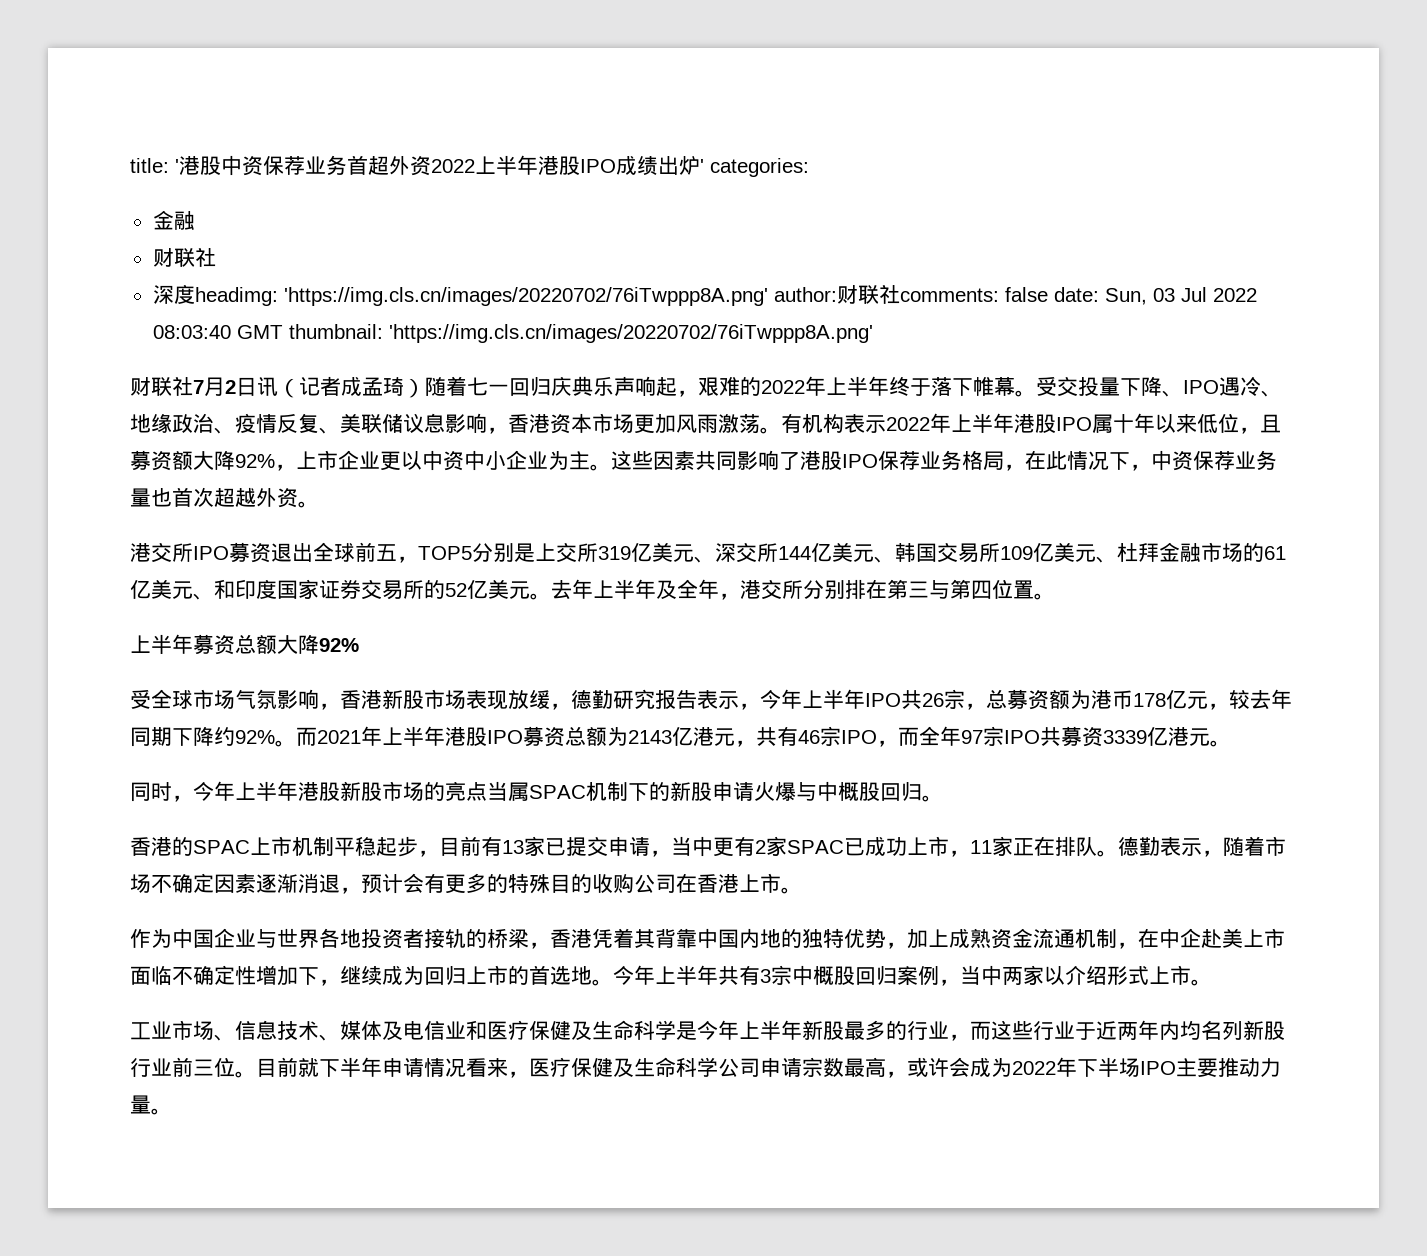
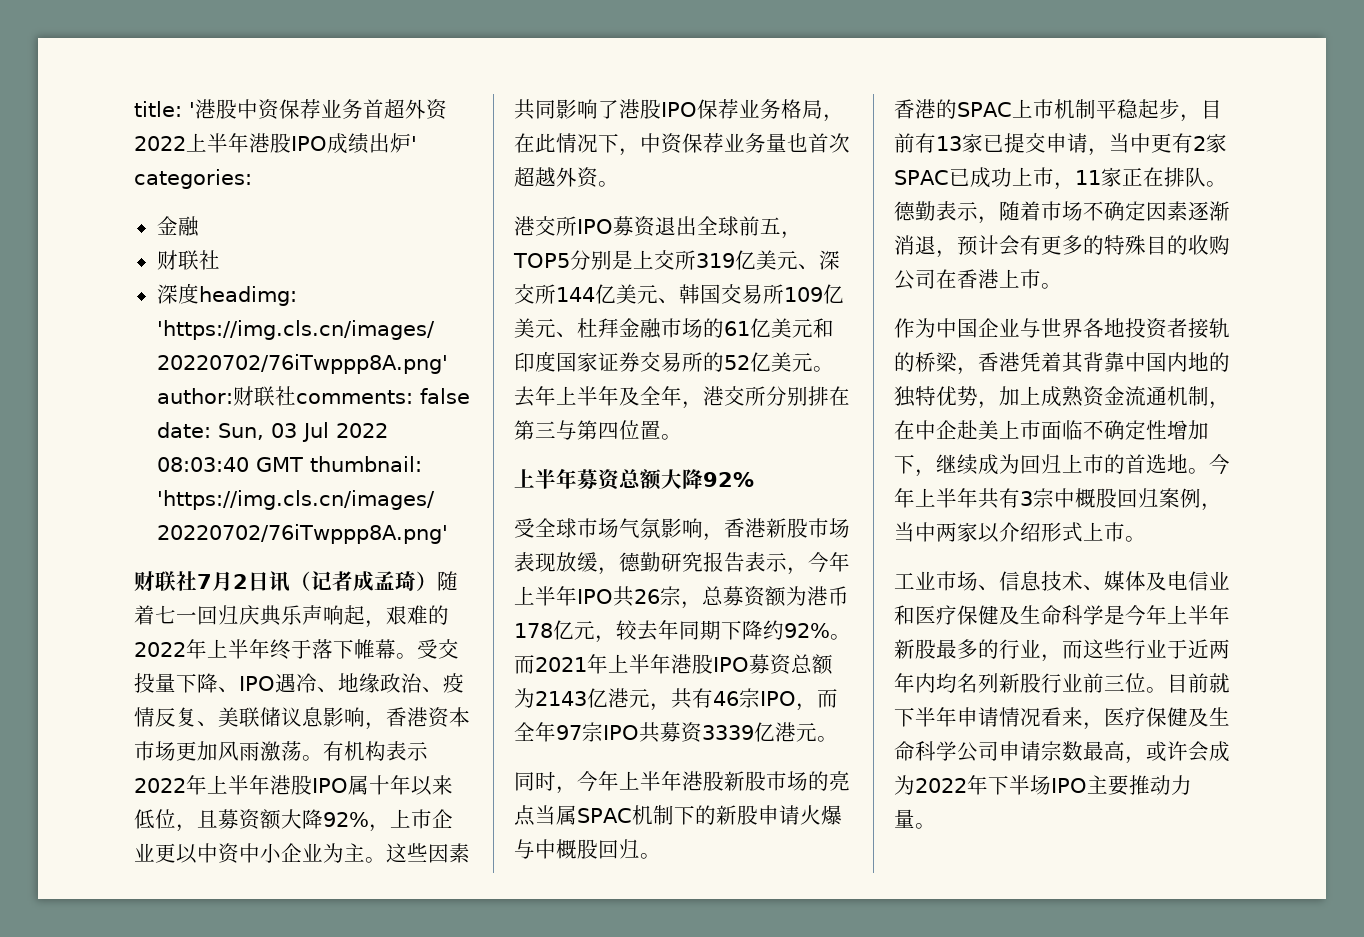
- 港交所IPO募资退出全球前五，TOP5分别是上交所319亿美元、深交所144亿美元、韩国交易所109亿美元、杜拜金融市场的61亿美元、和印度国家证券交易所的52亿美元。
+ 港交所IPO募资退出全球前五，TOP5分别是上交所319亿美元、深交所144亿美元、韩国交易所109亿美元、杜拜金融市场的61亿美元和印度国家证券交易所的52亿美元。

